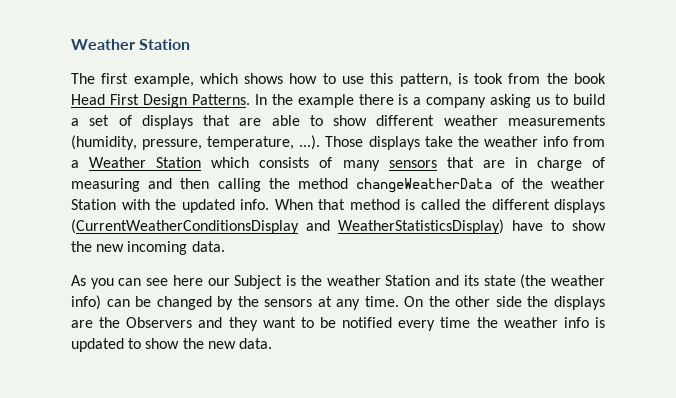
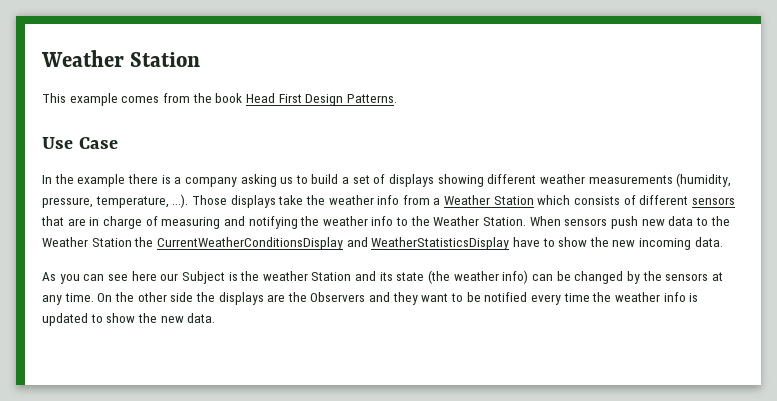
- The first example, which shows how to use this pattern, is took from the book Head First Design Patterns. In the example there is a company asking us to build a set of displays that are able to show different weather measurements (humidity, pressure, temperature, ...). Those displays take the weather info from a Weather Station which consists of many sensors that are in charge of measuring and then calling the method changeWeatherData of the weather Station with the updated info. When that method is called the different displays (CurrentWeatherConditionsDisplay and WeatherStatisticsDisplay) have to show the new incoming data.
+ This example comes from the book Head First Design Patterns.
+ Use Case
+ In the example there is a company asking us to build a set of displays showing different weather measurements (humidity, pressure, temperature, ...). Those displays take the weather info from a Weather Station which consists of different sensors that are in charge of measuring and notifying the weather info to the Weather Station. When sensors push new data to the Weather Station the CurrentWeatherConditionsDisplay and WeatherStatisticsDisplay have to show the new incoming data.

